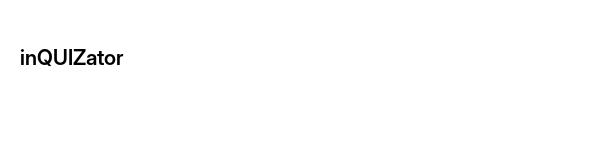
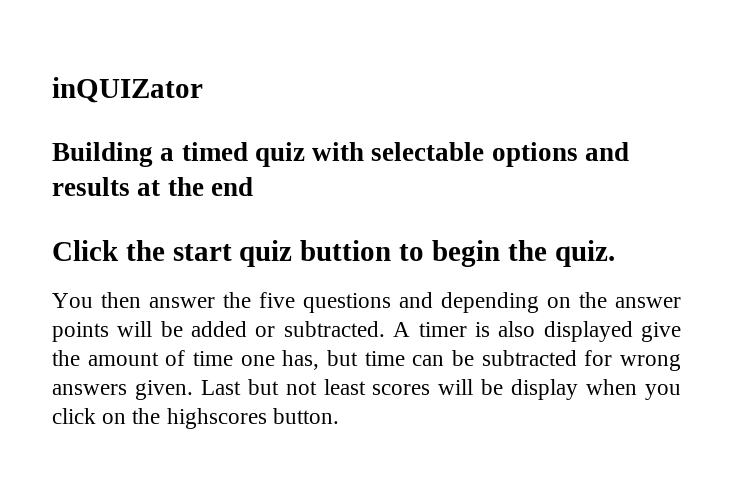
+ Building a timed quiz with selectable options and results at the end
+ Click the start quiz buttion to begin the quiz.
+ You then answer the five questions and depending on the answer points will be added or subtracted. A timer is also displayed give the amount of time one has, but time can be subtracted for wrong answers given. Last but not least scores will be display when you click on the highscores button.

